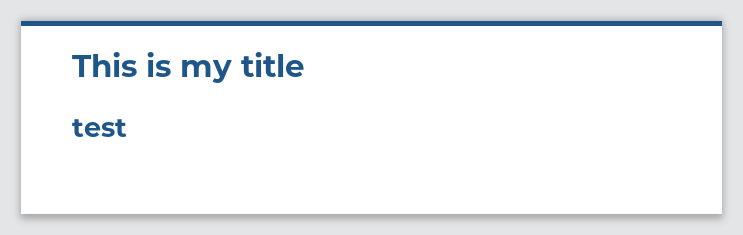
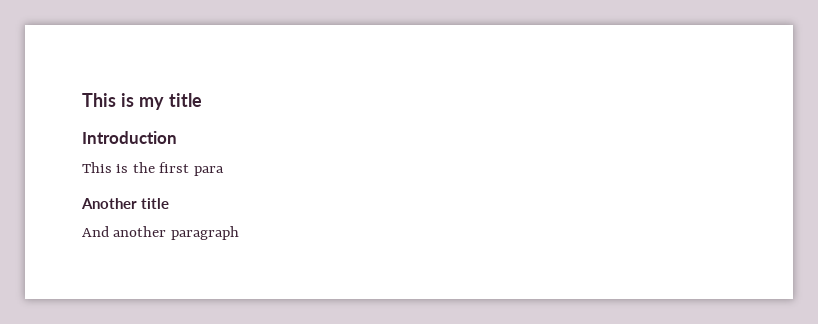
- test
+ Introduction
+ This is the first para
+ Another title
+ And another paragraph

